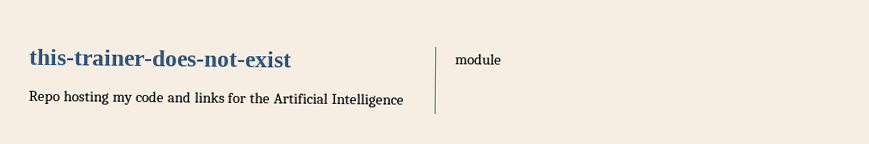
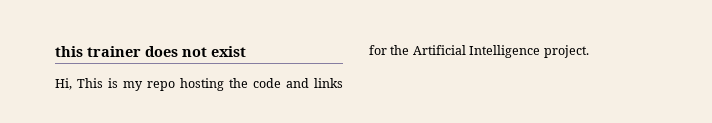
- this-trainer-does-not-exist
- Repo hosting my code and links for the Artificial Intelligence module
+ this trainer does not exist
+ Hi, This is my repo hosting the code and links for the Artificial Intelligence project.

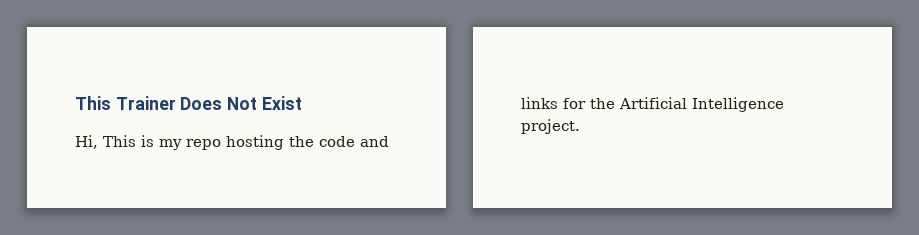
- this trainer does not exist
+ This Trainer Does Not Exist

